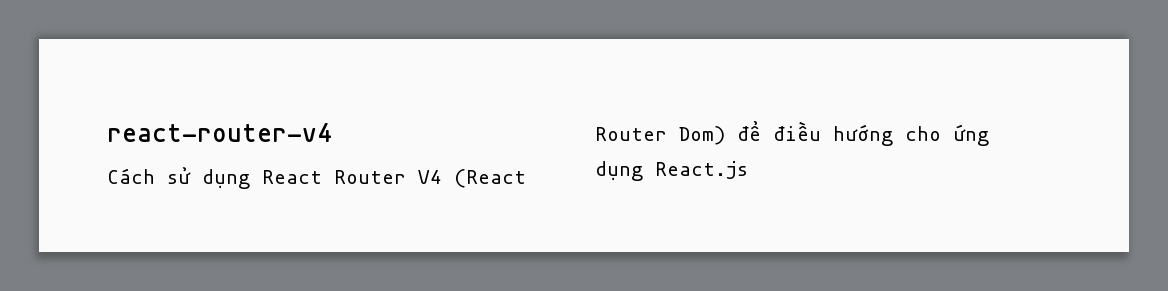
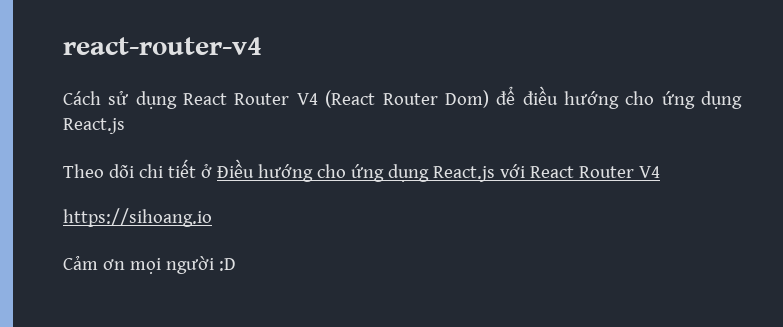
+ Theo dõi chi tiết ở Điều hướng cho ứng dụng React.js với React Router V4
+ https://sihoang.io
+ Cảm ơn mọi người :D

